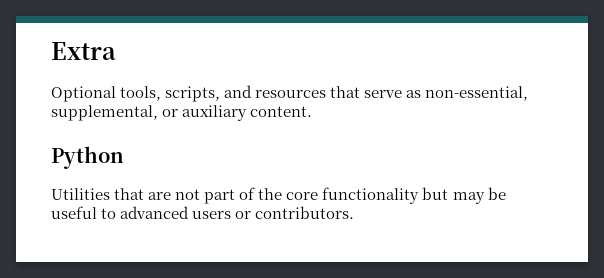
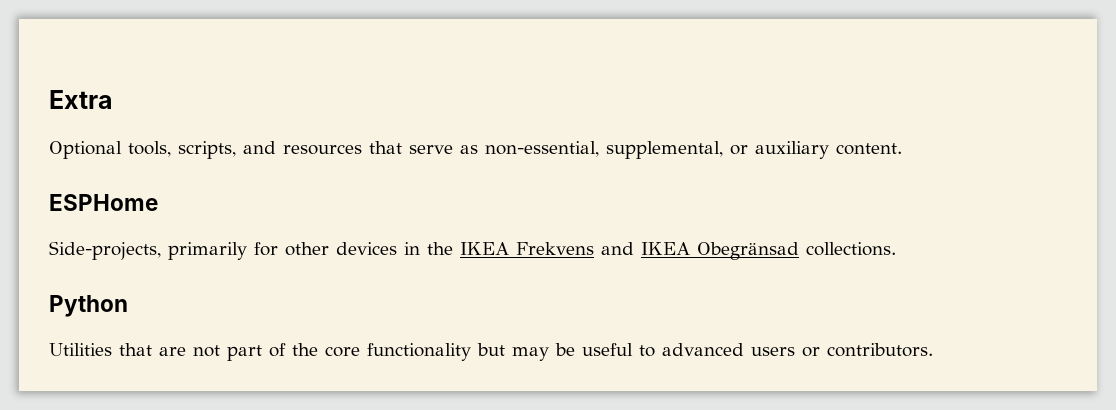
+ ESPHome
+ Side-projects, primarily for other devices in the IKEA Frekvens and IKEA Obegränsad collections.

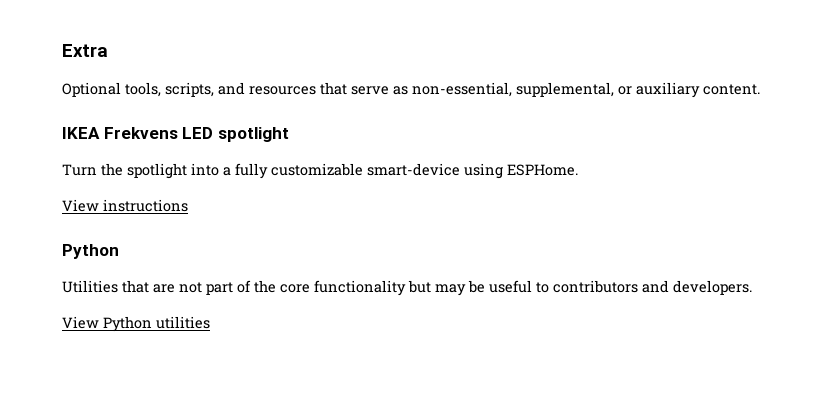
- ESPHome
- Side-projects, primarily for other devices in the IKEA Frekvens and IKEA Obegränsad collections.
+ IKEA Frekvens LED spotlight
+ Turn the spotlight into a fully customizable smart-device using ESPHome.
+ View instructions
- Utilities that are not part of the core functionality but may be useful to advanced users or contributors.
+ Utilities that are not part of the core functionality but may be useful to contributors and developers.
+ View Python utilities

